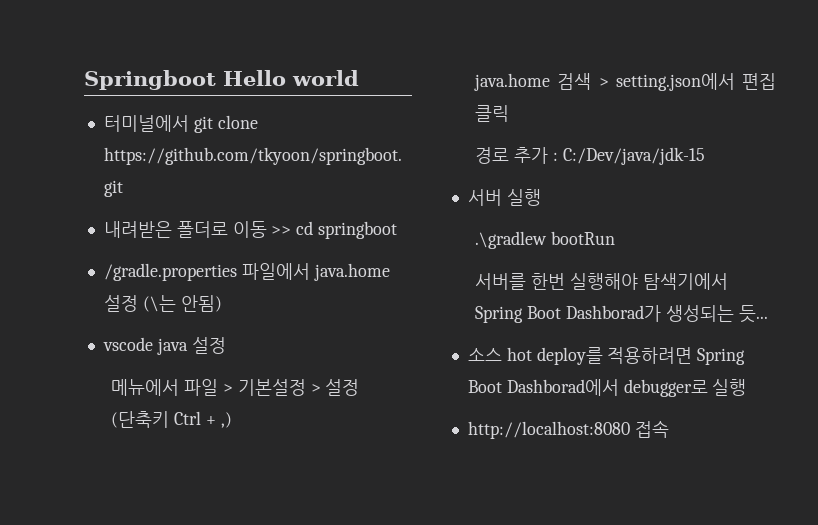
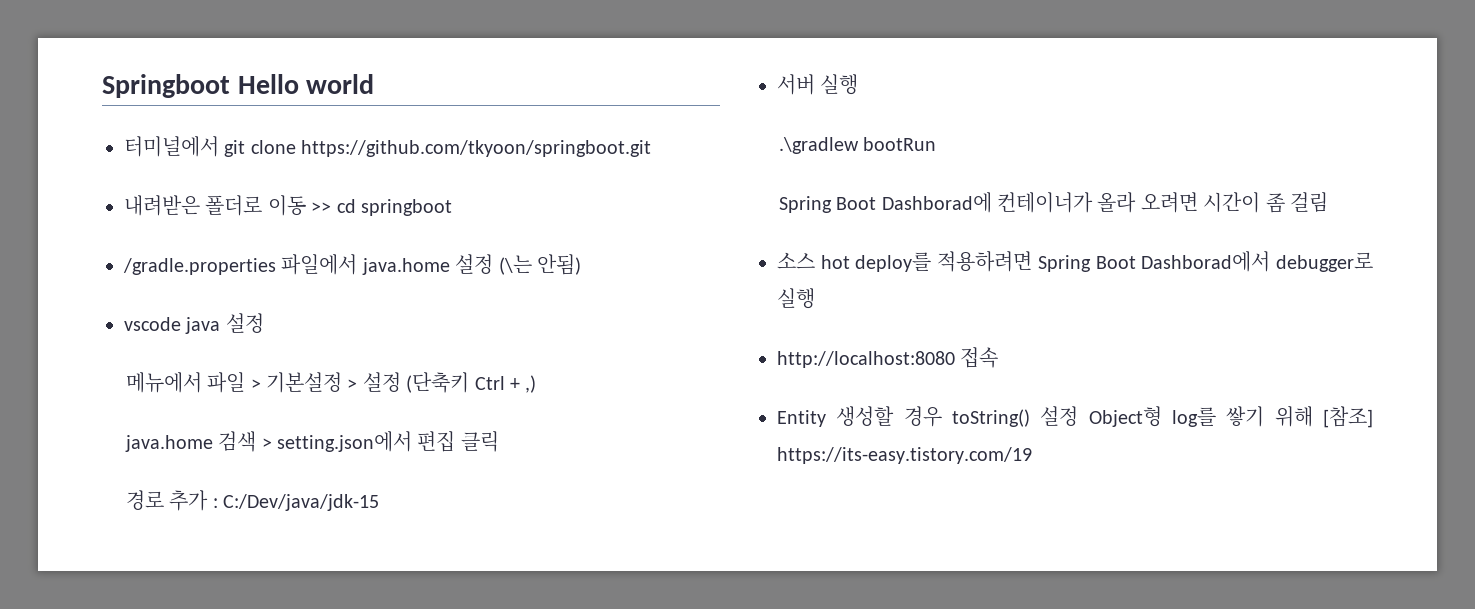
- 서버를 한번 실행해야 탐색기에서 Spring Boot Dashborad가 생성되는 듯...
+ Spring Boot Dashborad에 컨테이너가 올라 오려면 시간이 좀 걸림
+ Entity 생성할 경우 toString() 설정 Object형 log를 쌓기 위해 [참조] https://its-easy.tistory.com/19

